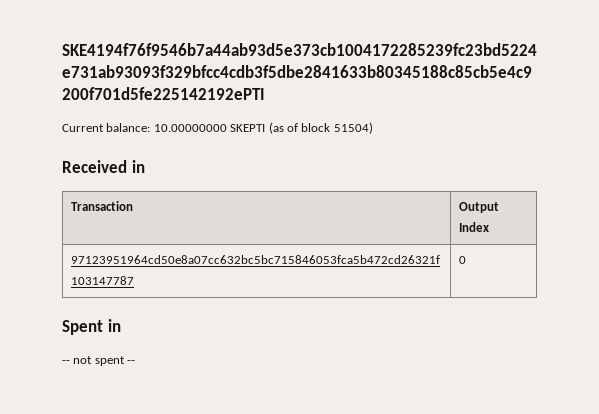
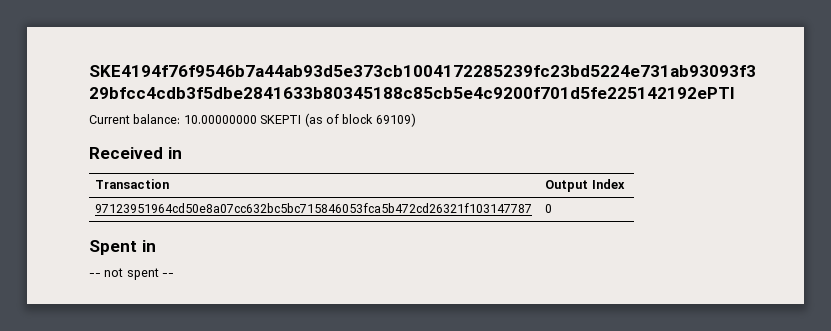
- Current balance: 10.00000000 SKEPTI (as of block 51504)
+ Current balance: 10.00000000 SKEPTI (as of block 69109)

